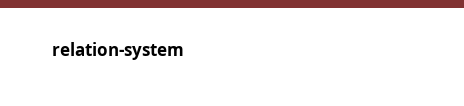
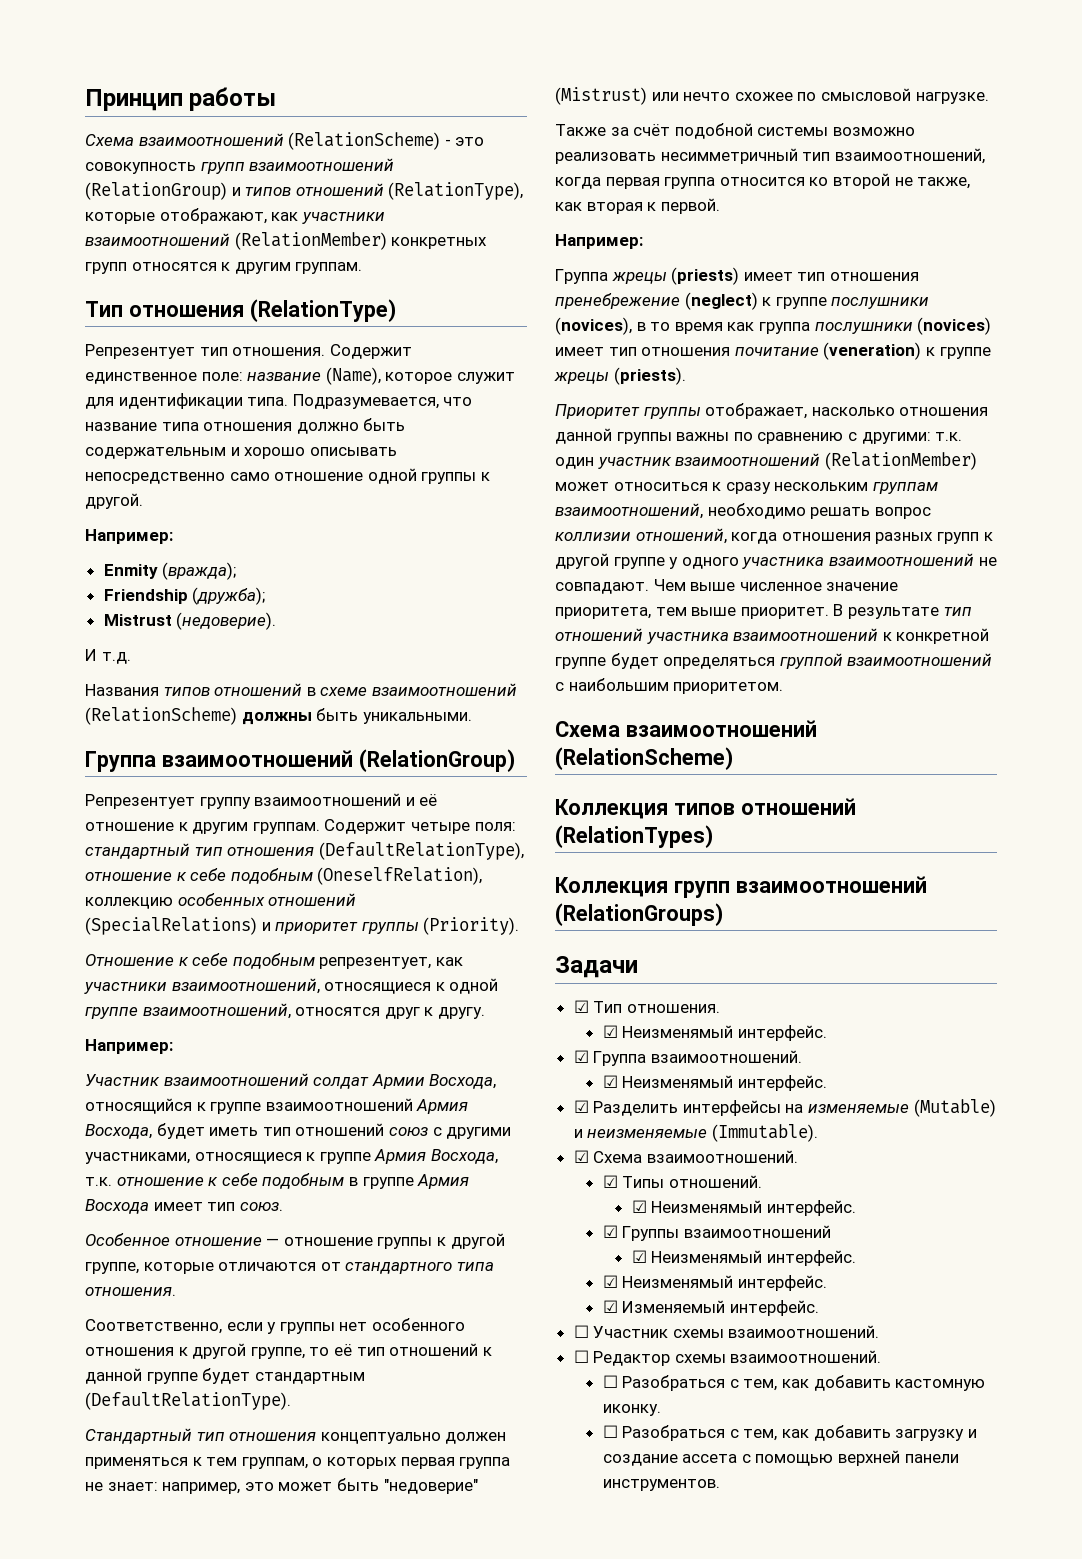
- relation-system
+ Принцип работы
+ Схема взаимоотношений (RelationScheme) - это совокупность групп взаимоотношений (RelationGroup) и типов отношений (RelationType), которые отображают, как участники взаимоотношений (RelationMember) конкретных групп относятся к другим группам.
+ Тип отношения (RelationType)
+ Репрезентует тип отношения. Содержит единственное поле: название (Name), которое служит для идентификации типа. Подразумевается, что название типа отношения должно быть содержательным и хорошо описывать непосредственно само отношение одной группы к другой.
+ Например:
+ Enmity (вражда);
+ Friendship (дружба);
+ Mistrust (недоверие).
+ И т.д.
+ Названия типов отношений в схеме взаимоотношений (RelationScheme) должны быть уникальными.
+ Группа взаимоотношений (RelationGroup)
+ Репрезентует группу взаимоотношений и её отношение к другим группам. Содержит четыре поля: стандартный тип отношения (DefaultRelationType), отношение к себе подобным (OneselfRelation), коллекцию особенных отношений (SpecialRelations) и приоритет группы (Priority).
+ Отношение к себе подобным репрезентует, как участники взаимоотношений, относящиеся к одной группе взаимоотношений, относятся друг к другу.
+ Например:
+ Участник взаимоотношений солдат Армии Восхода, относящийся к группе взаимоотношений Армия Восхода, будет иметь тип отношений союз с другими участниками, относящиеся к группе Армия Восхода, т.к. отношение к себе подобным в группе Армия Восхода имеет тип союз.
+ Особенное отношение — отношение группы к другой группе, которые отличаются от стандартного типа отношения.
+ Соответственно, если у группы нет особенного отношения к другой группе, то её тип отношений к данной группе будет стандартным (DefaultRelationType).
+ Стандартный тип отношения концептуально должен применяться к тем группам, о которых первая группа не знает: например, это может быть "недоверие" (Mistrust) или нечто схожее по смысловой нагрузке.
+ Также за счёт подобной системы возможно реализовать несимметричный тип взаимоотношений, когда первая группа относится ко второй не также, как вторая к первой.
+ Например:
+ Группа жрецы (priests) имеет тип отношения пренебрежение (neglect) к группе послушники (novices), в то время как группа послушники (novices) имеет тип отношения почитание (veneration) к группе жрецы (priests).
+ Приоритет группы отображает, насколько отношения данной группы важны по сравнению с другими: т.к. один участник взаимоотношений (RelationMember) может относиться к сразу нескольким группам взаимоотношений, необходимо решать вопрос коллизии отношений, когда отношения разных групп к другой группе у одного участника взаимоотношений не совпадают. Чем выше численное значение приоритета, тем выше приоритет. В результате тип отношений участника взаимоотношений к конкретной группе будет определяться группой взаимоотношений с наибольшим приоритетом.
+ Схема взаимоотношений (RelationScheme)
+ Коллекция типов отношений (RelationTypes)
+ Коллекция групп взаимоотношений (RelationGroups)
+ Задачи
+ ☑ Тип отношения.
+ ☑ Неизменямый интерфейс.
+ ☑ Группа взаимоотношений.
+ ☑ Неизменямый интерфейс.
+ ☑ Разделить интерфейсы на изменяемые (Mutable) и неизменяемые (Immutable).
+ ☑ Схема взаимоотношений.
+ ☑ Типы отношений.
+ ☑ Неизменямый интерфейс.
+ ☑ Группы взаимоотношений
+ ☑ Неизменямый интерфейс.
+ ☑ Неизменямый интерфейс.
+ ☑ Изменяемый интерфейс.
+ ☐ Участник схемы взаимоотношений.
+ ☐ Редактор схемы взаимоотношений.
+ ☐ Разобраться с тем, как добавить кастомную иконку.
+ ☐ Разобраться с тем, как добавить загрузку и создание ассета с помощью верхней панели инструментов.

